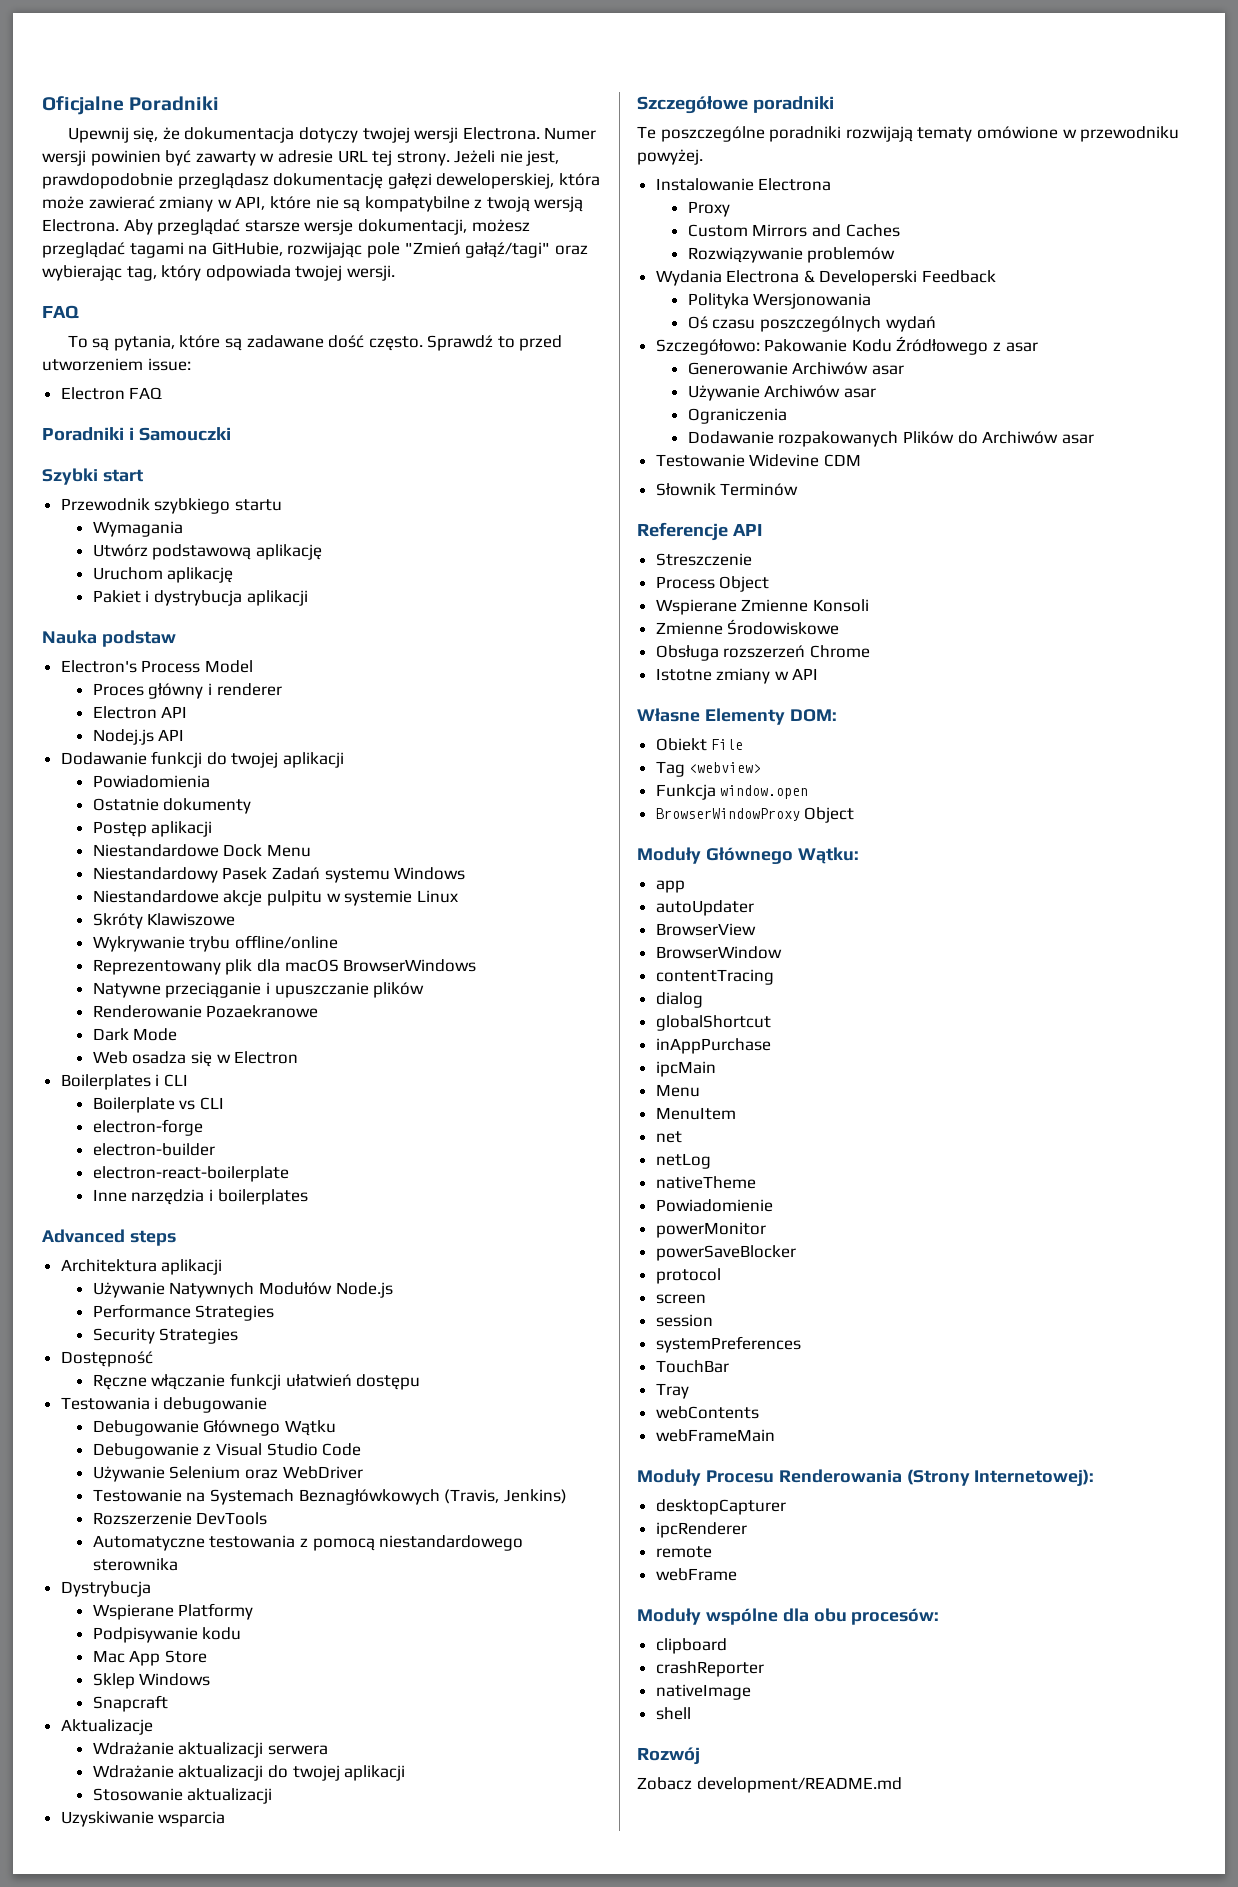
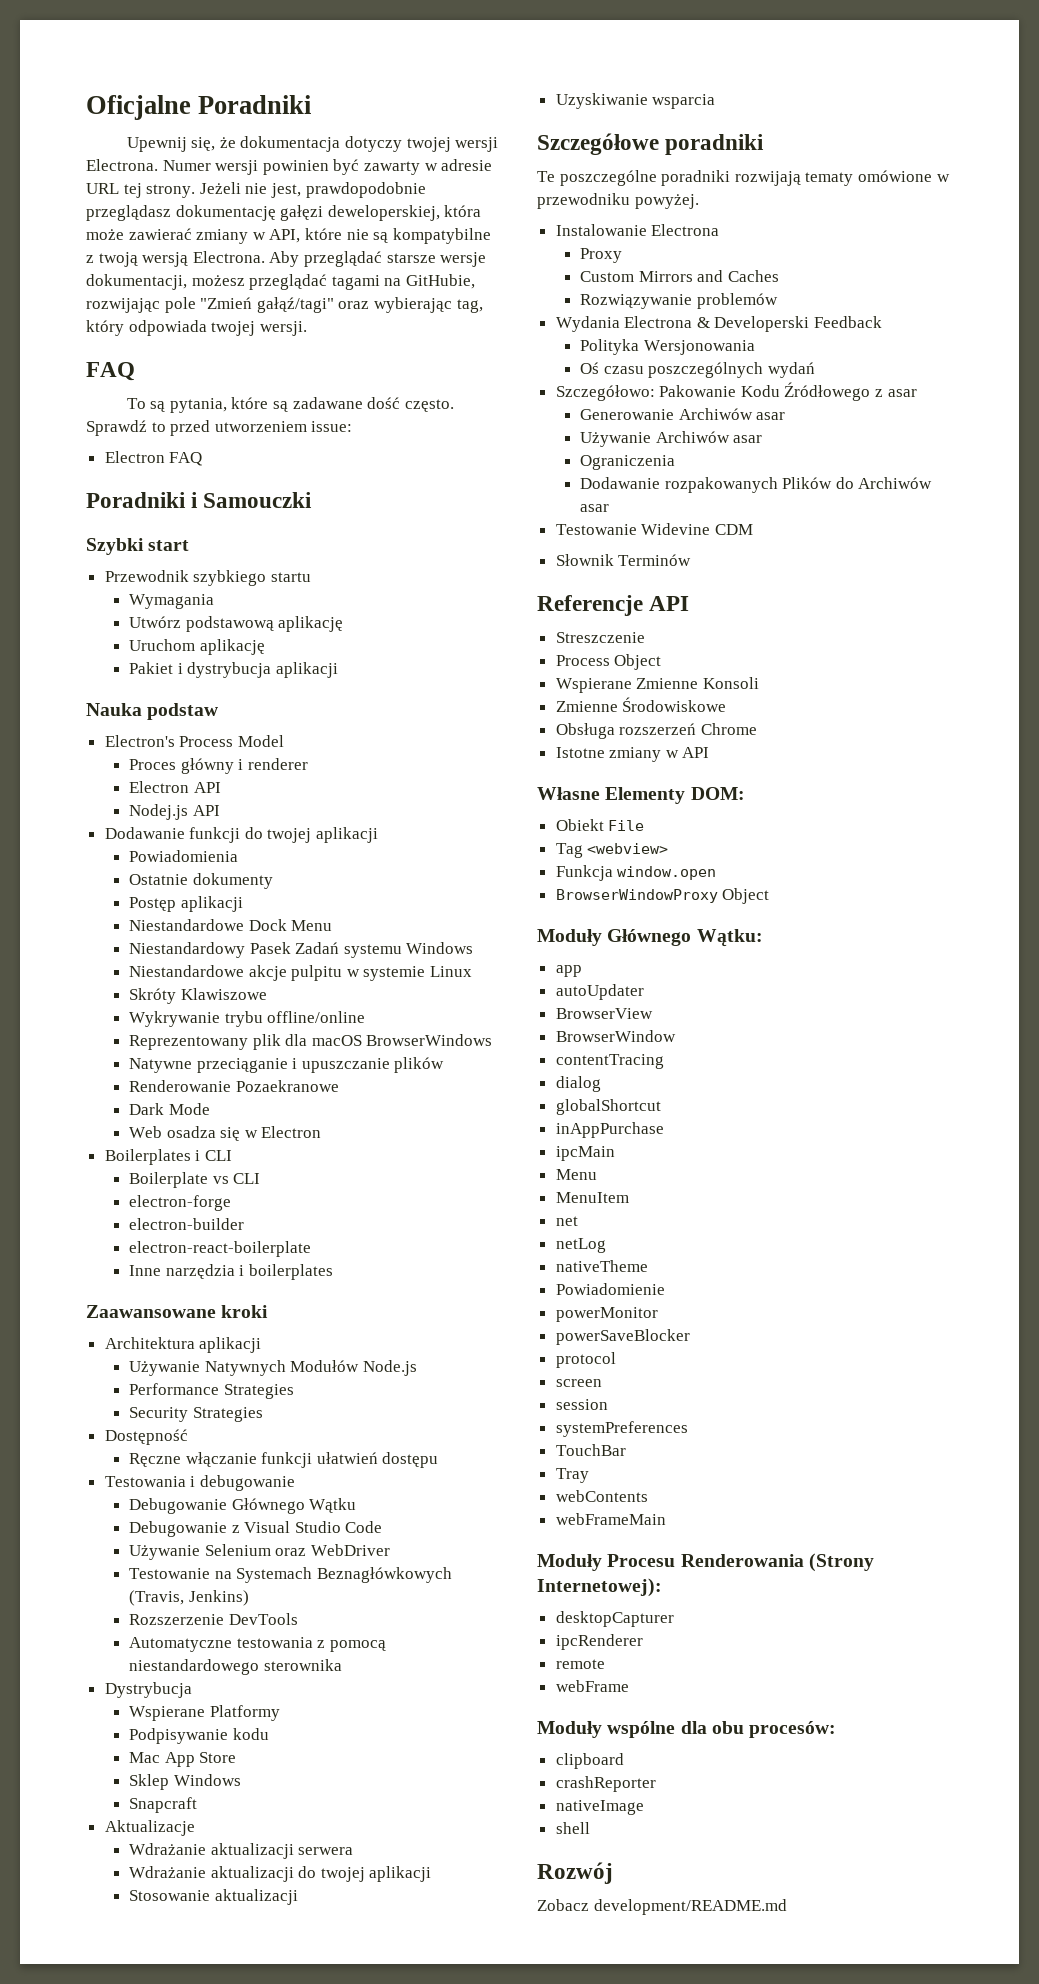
- Advanced steps
+ Zaawansowane kroki

